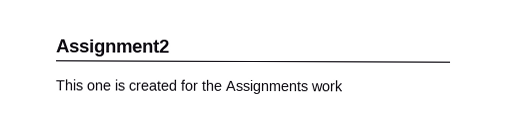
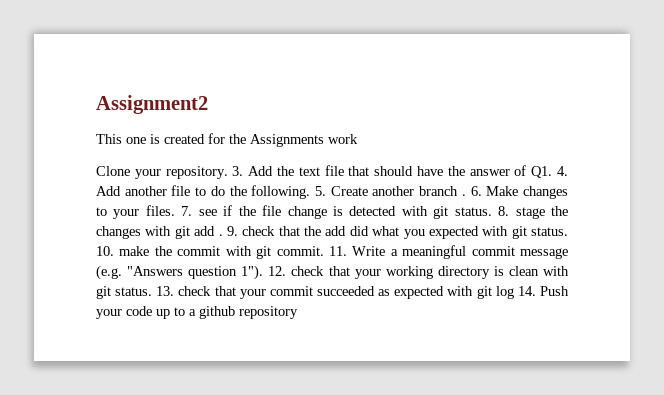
+ Clone your repository. 3. Add the text file that should have the answer of Q1. 4. Add another file to do the following. 5. Create another branch . 6. Make changes to your files. 7. see if the file change is detected with git status. 8. stage the changes with git add . 9. check that the add did what you expected with git status. 10. make the commit with git commit. 11. Write a meaningful commit message (e.g. "Answers question 1"). 12. check that your working directory is clean with git status. 13. check that your commit succeeded as expected with git log 14. Push your code up to a github repository

